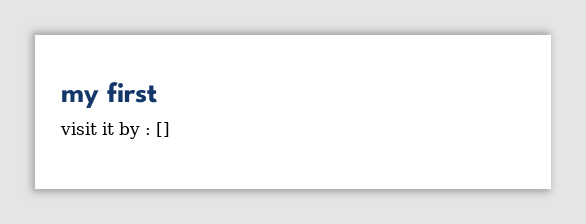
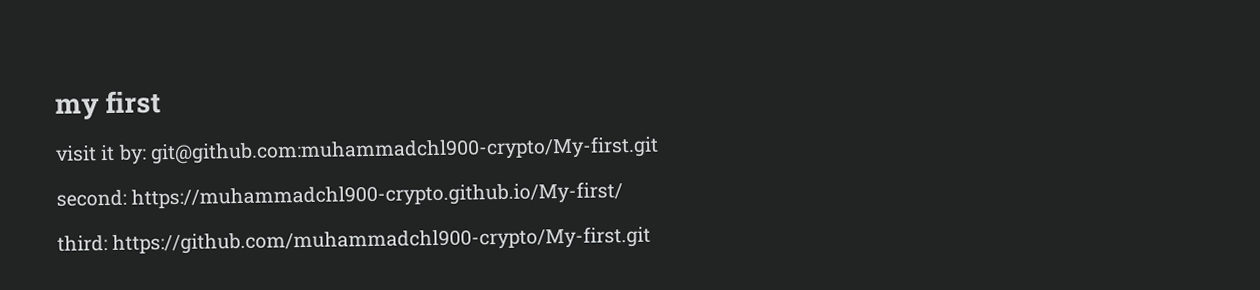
- visit it by : []
+ visit it by: git@github.com:muhammadchl900-crypto/My-first.git
+ second: https://muhammadchl900-crypto.github.io/My-first/
+ third: https://github.com/muhammadchl900-crypto/My-first.git

